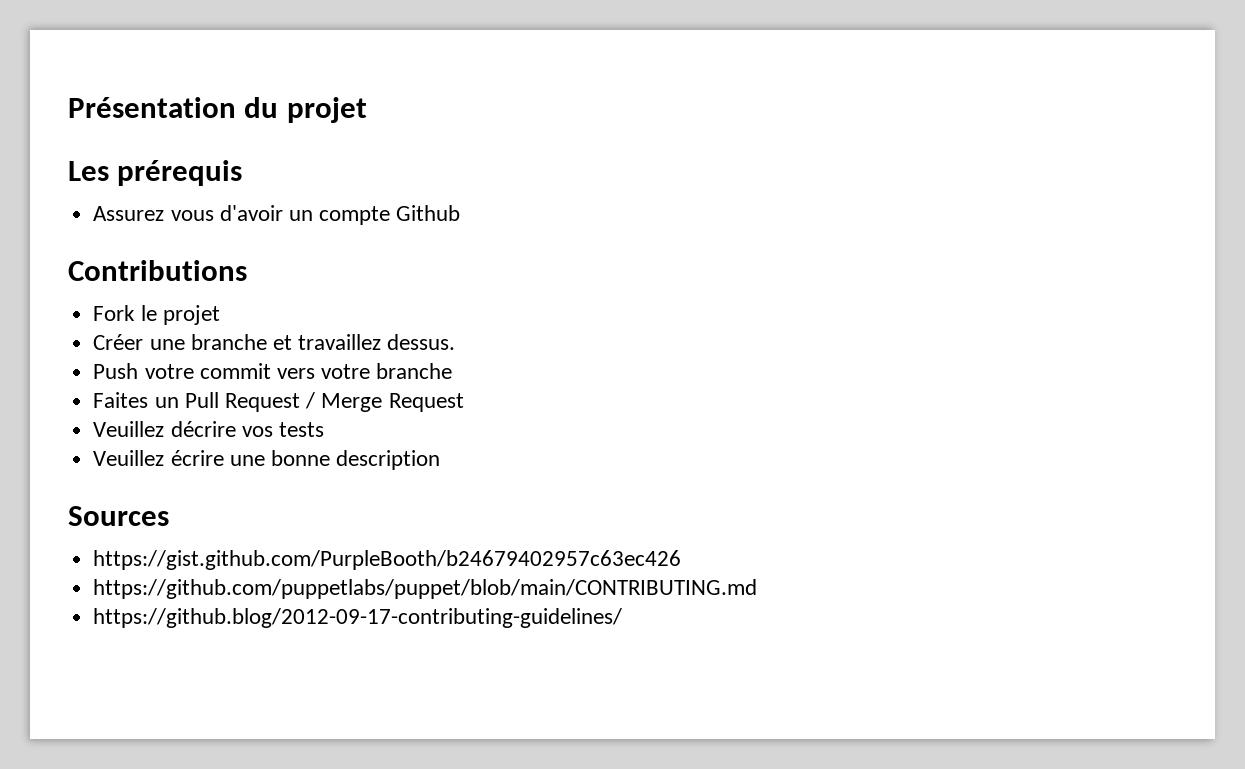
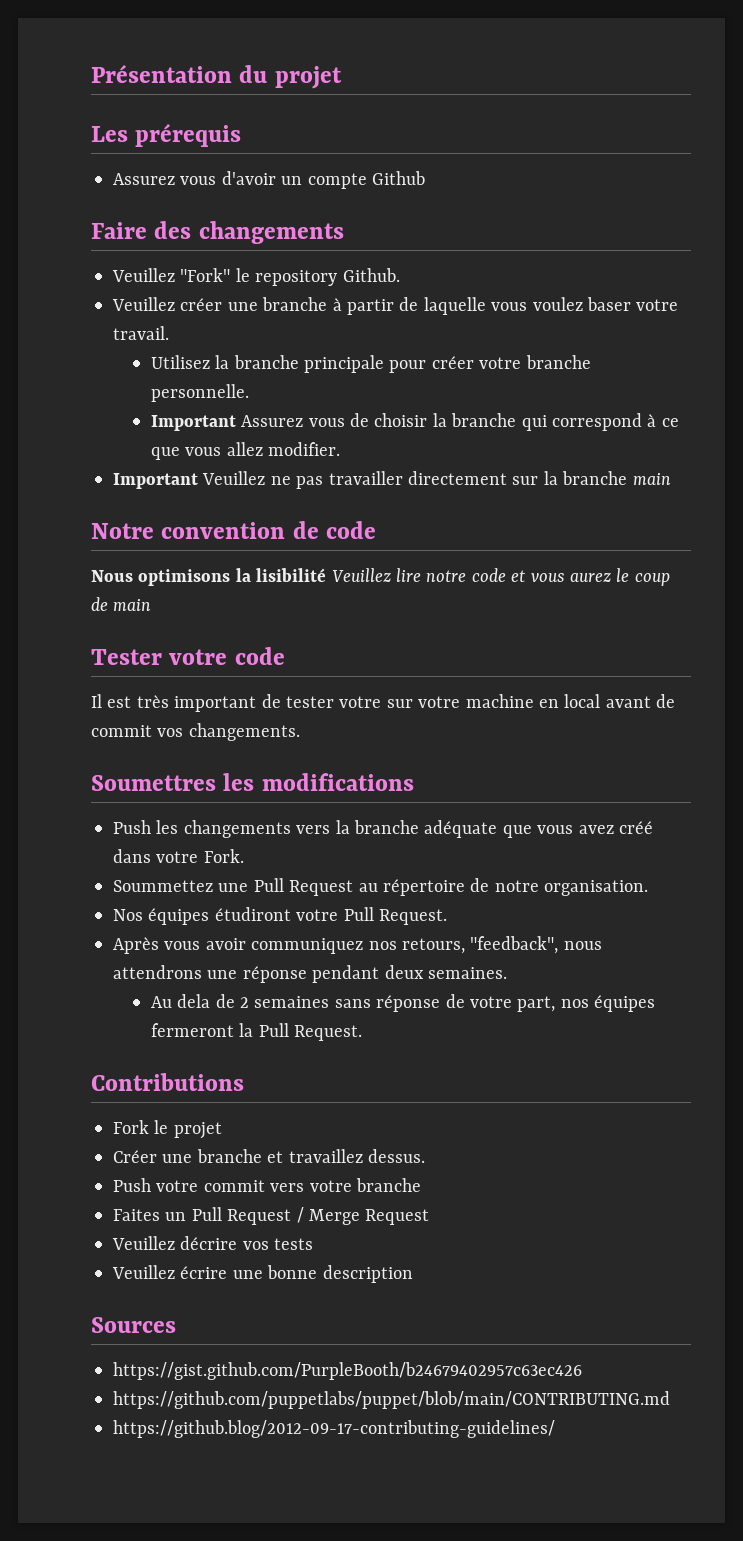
+ Faire des changements
+ Veuillez "Fork" le repository Github.
+ Veuillez créer une branche à partir de laquelle vous voulez baser votre travail.
+ Utilisez la branche principale pour créer votre branche personnelle.
+ Important Assurez vous de choisir la branche qui correspond à ce que vous allez modifier.
+ Important Veuillez ne pas travailler directement sur la branche main
+ Notre convention de code
+ Nous optimisons la lisibilité Veuillez lire notre code et vous aurez le coup de main
+ Tester votre code
+ Il est très important de tester votre sur votre machine en local avant de commit vos changements.
+ Soumettres les modifications
+ Push les changements vers la branche adéquate que vous avez créé dans votre Fork.
+ Soummettez une Pull Request au répertoire de notre organisation.
+ Nos équipes étudiront votre Pull Request.
+ Après vous avoir communiquez nos retours, "feedback", nous attendrons une réponse pendant deux semaines.
+ Au dela de 2 semaines sans réponse de votre part, nos équipes fermeront la Pull Request.

